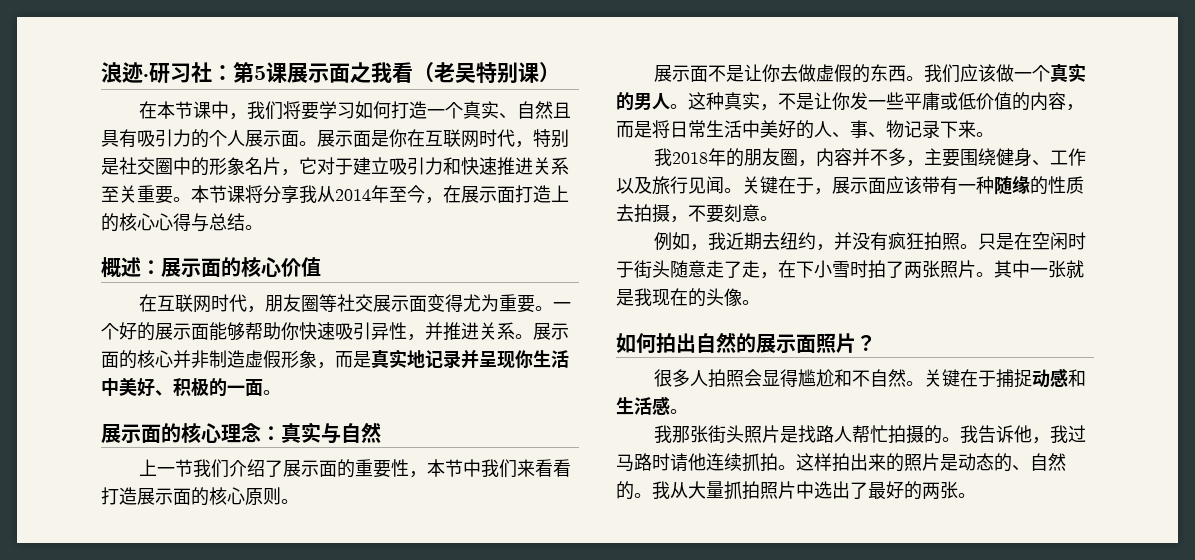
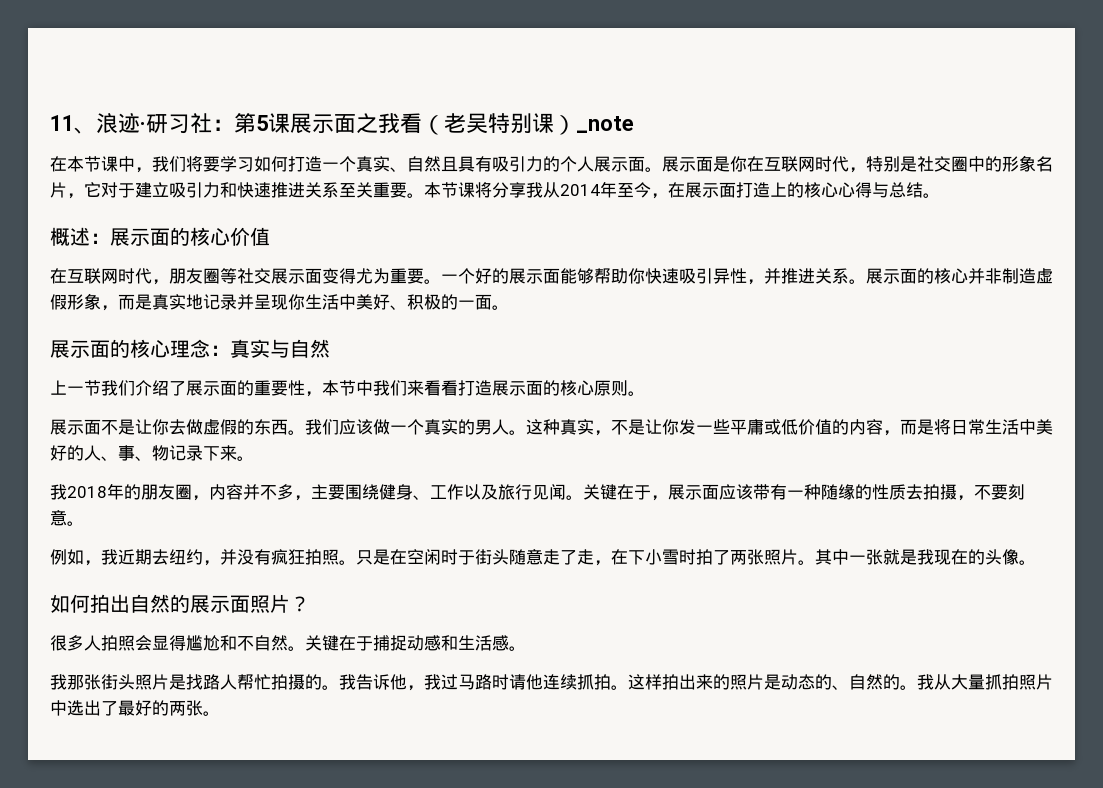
- 浪迹·研习社：第5课展示面之我看（老吴特别课）
+ 11、浪迹·研习社：第5课展示面之我看（老吴特别课）_note

